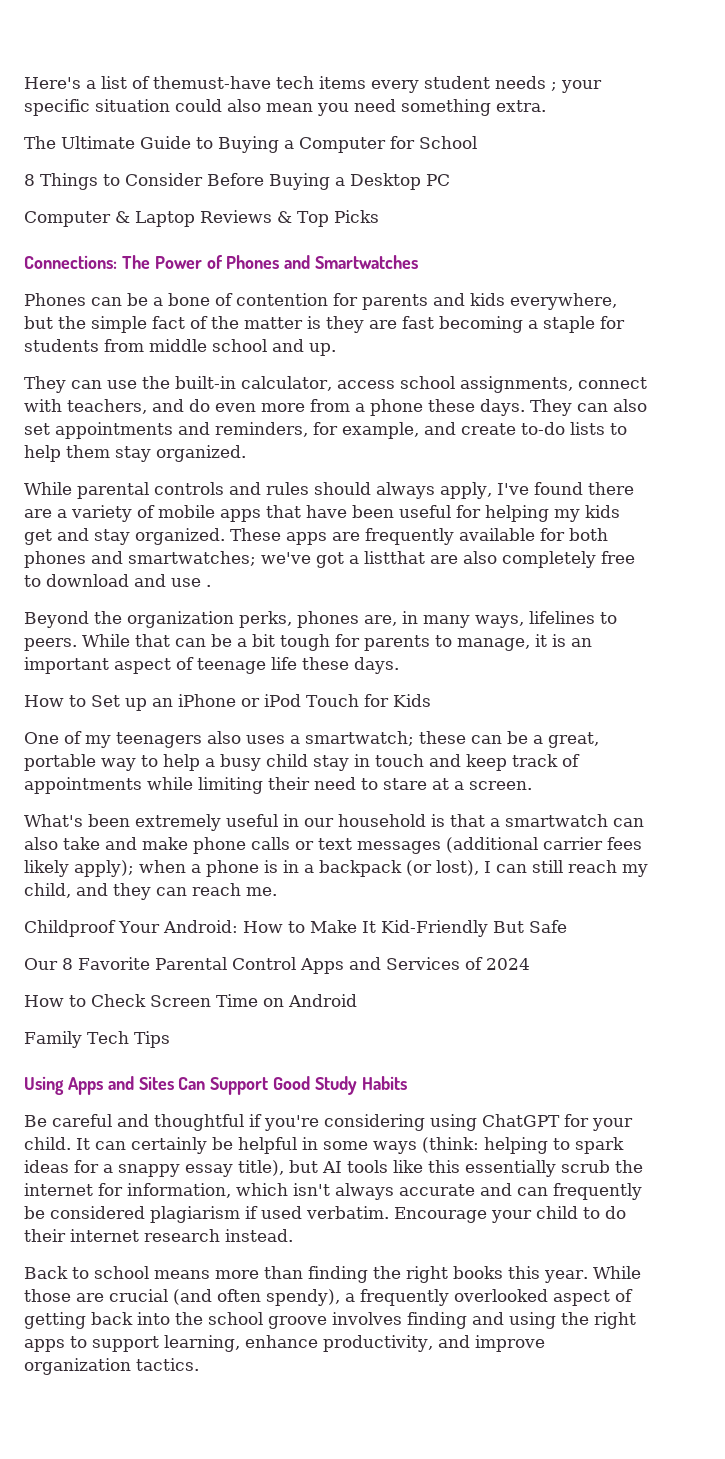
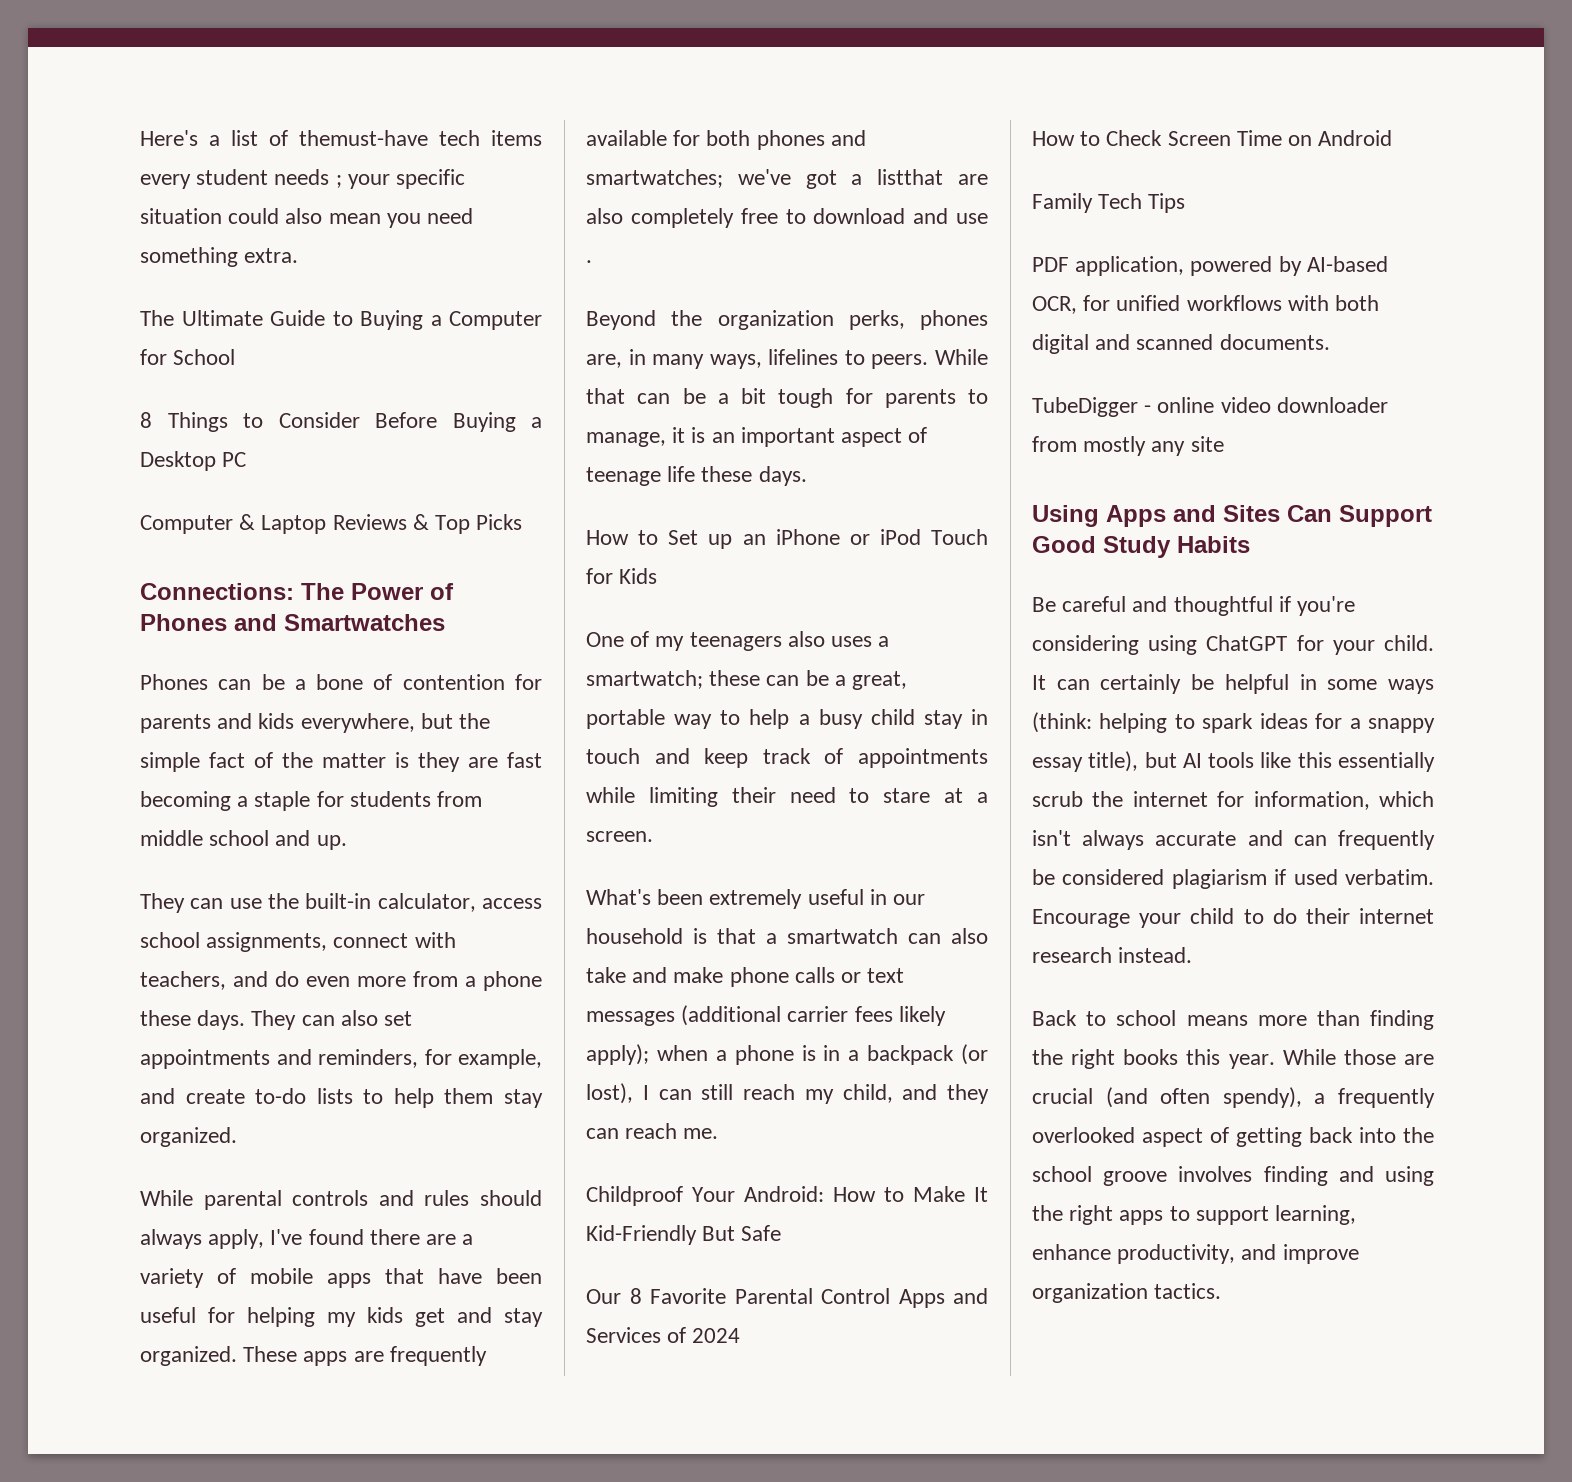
+ PDF application, powered by AI-based OCR, for unified workflows with both digital and scanned documents.
+ TubeDigger - online video downloader from mostly any site

